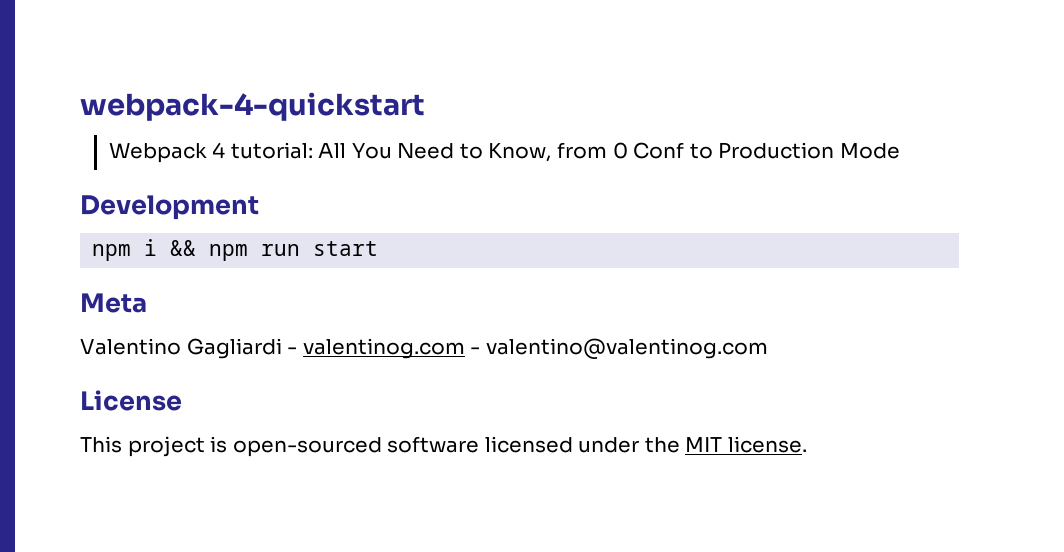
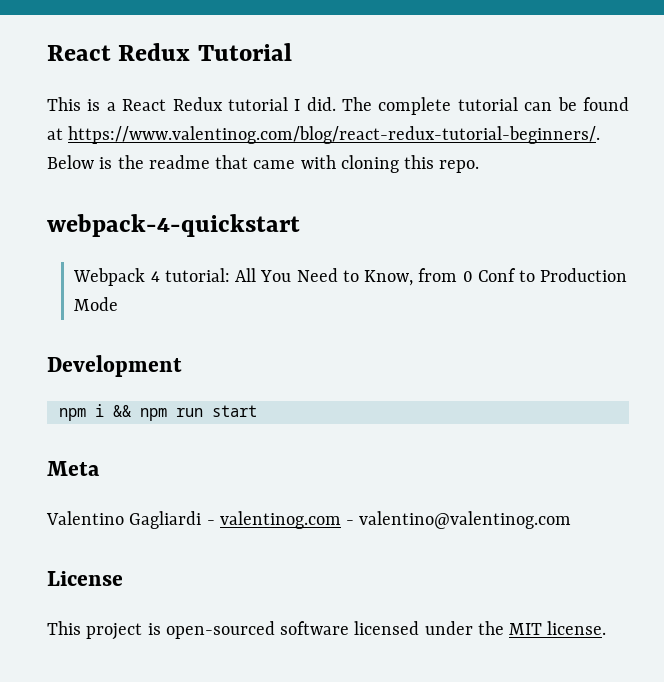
+ React Redux Tutorial
+ This is a React Redux tutorial I did. The complete tutorial can be found at https://www.valentinog.com/blog/react-redux-tutorial-beginners/. Below is the readme that came with cloning this repo.

